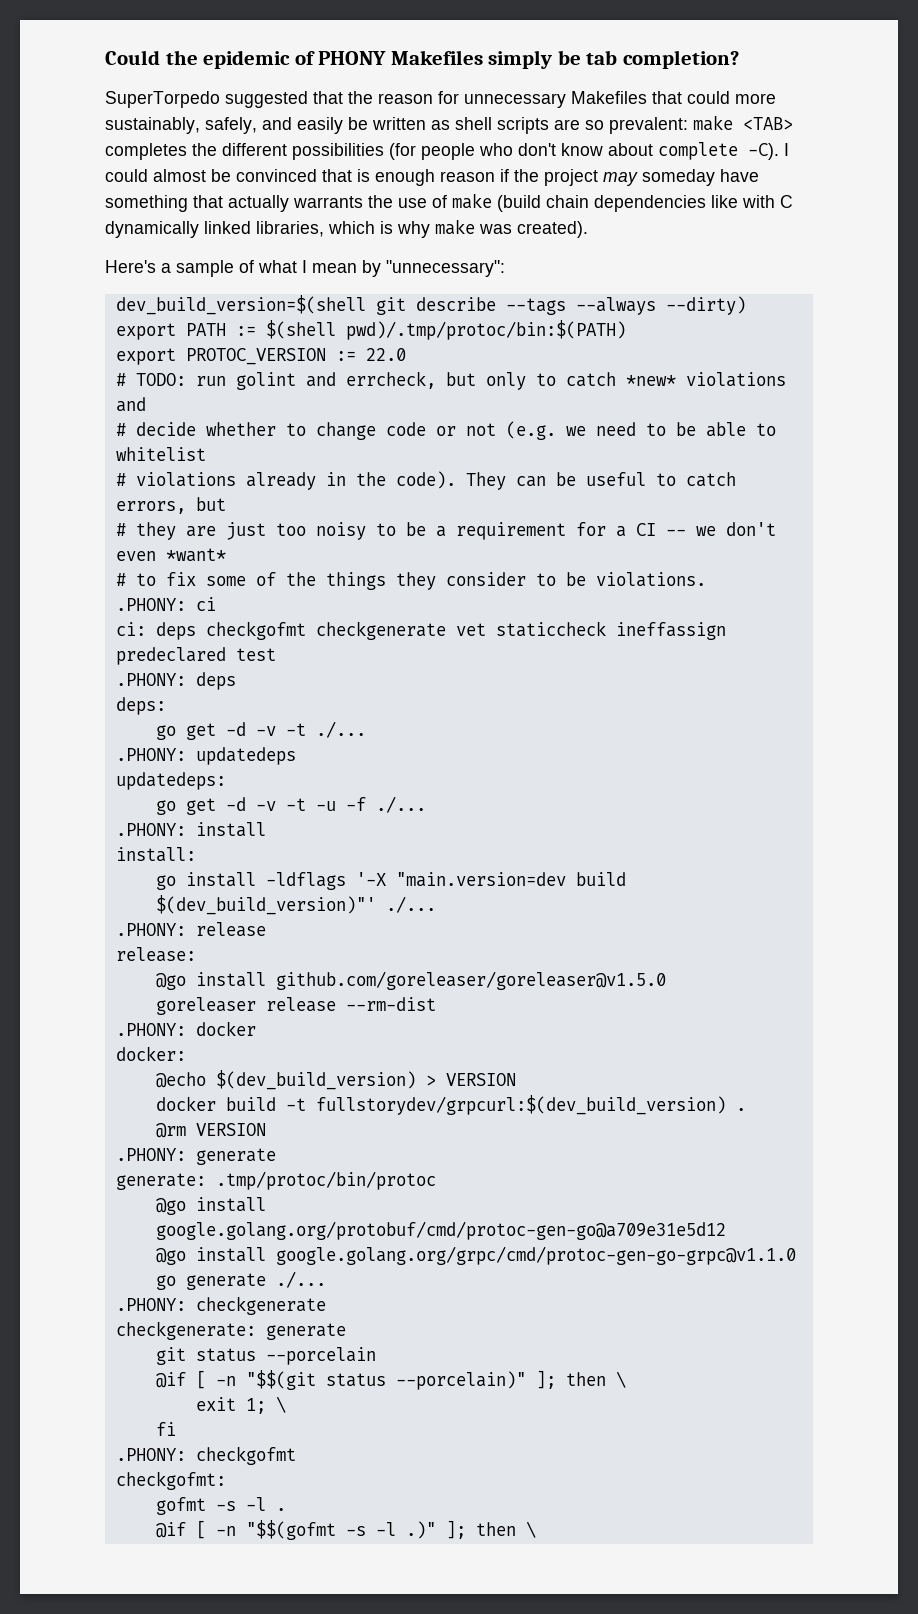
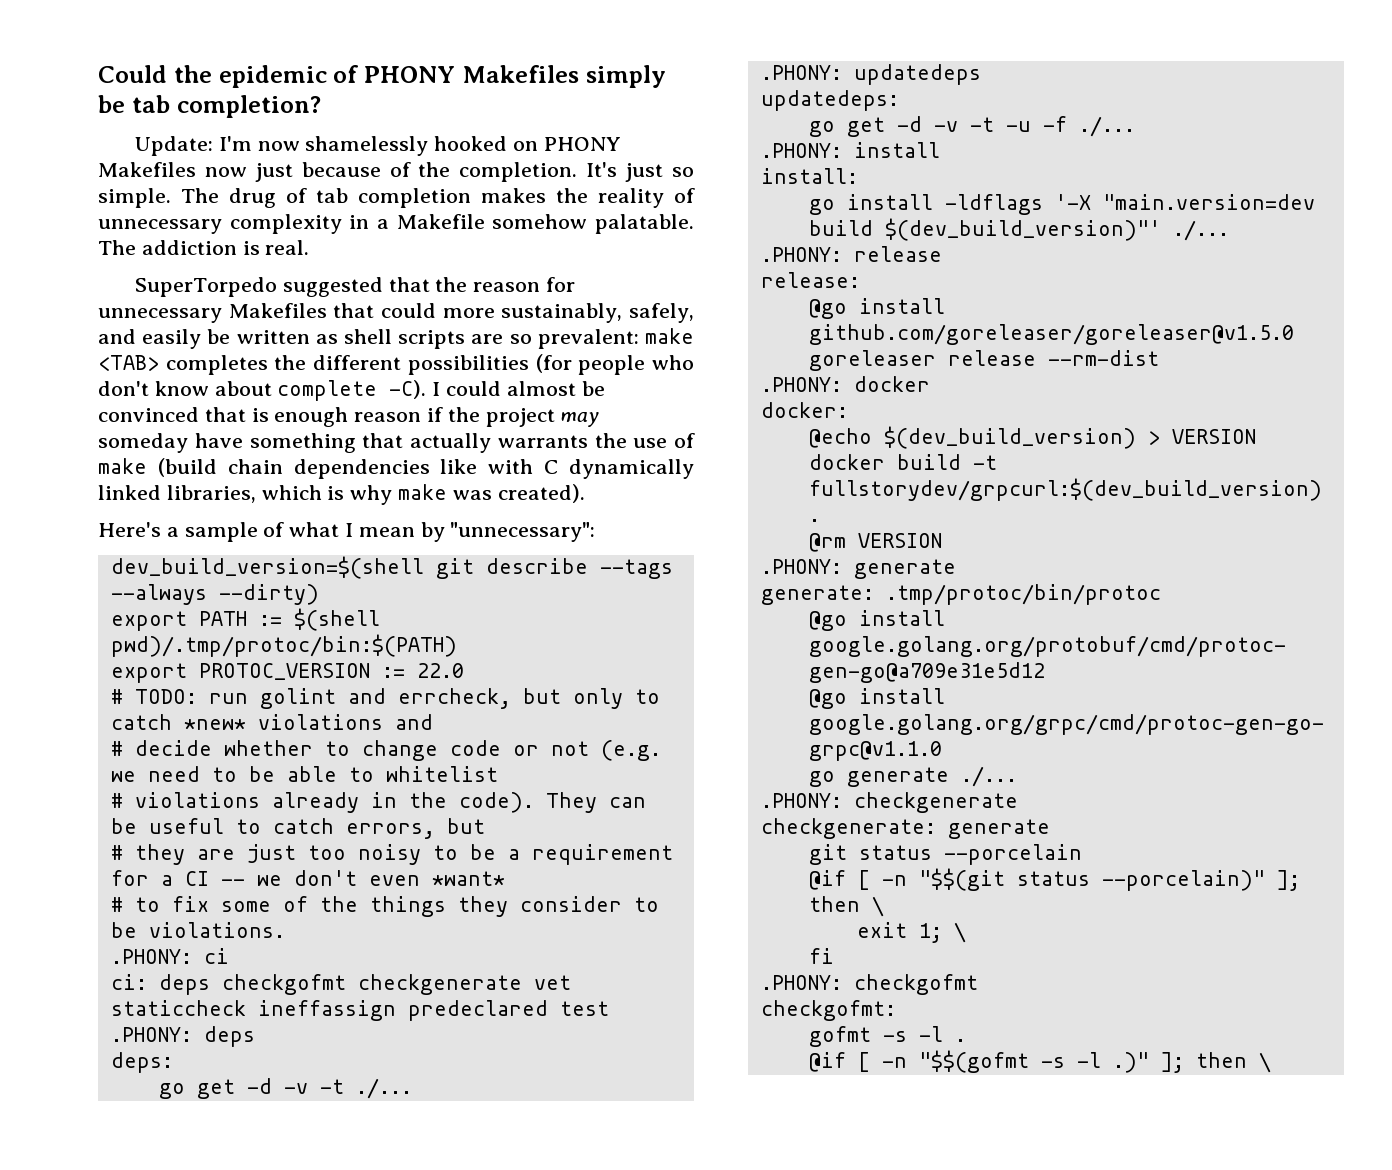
+ Update: I'm now shamelessly hooked on PHONY Makefiles now just because of the completion. It's just so simple. The drug of tab completion makes the reality of unnecessary complexity in a Makefile somehow palatable. The addiction is real.

